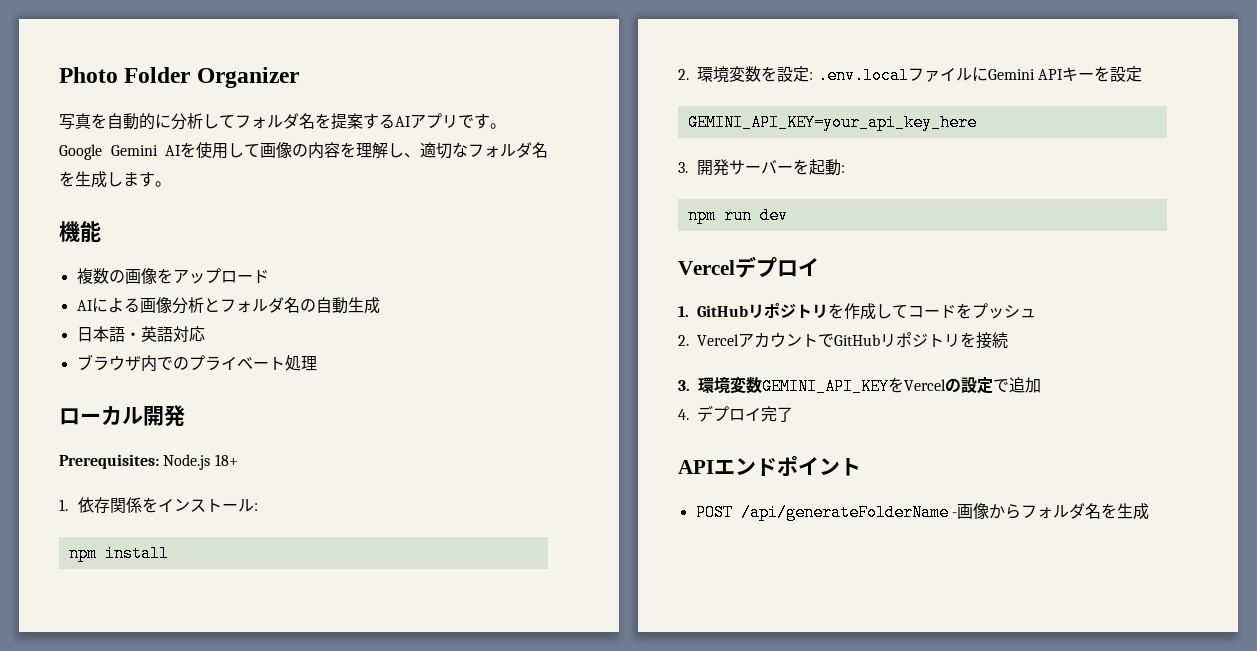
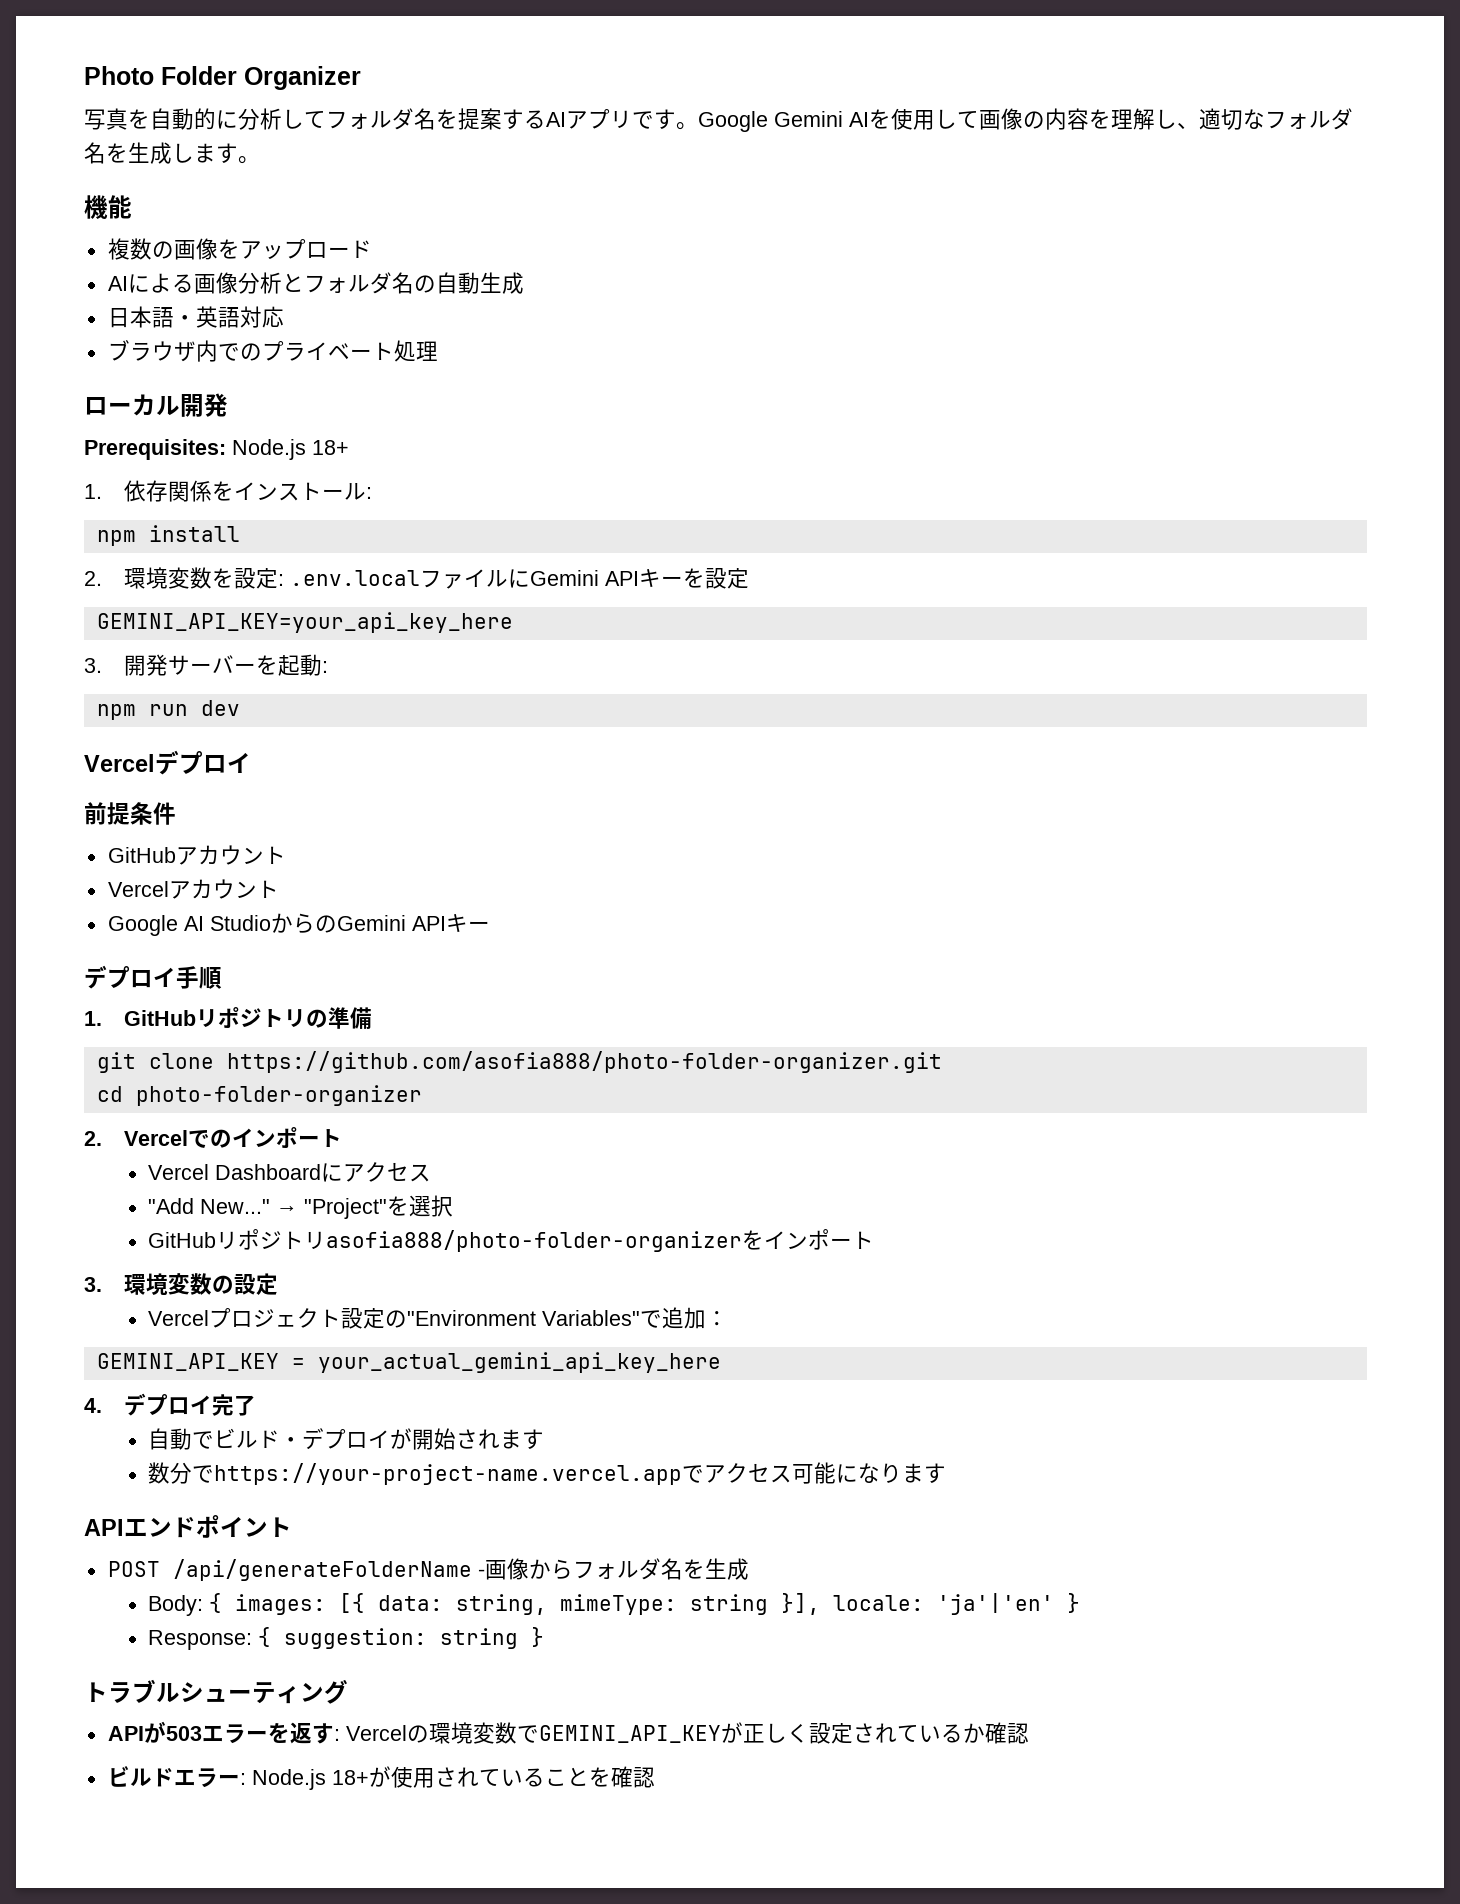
+ 前提条件
+ GitHubアカウント
+ Vercelアカウント
+ Google AI StudioからのGemini APIキー
+ デプロイ手順
- 1. GitHubリポジトリを作成してコードをプッシュ
- 2. VercelアカウントでGitHubリポジトリを接続
+ 1. GitHubリポジトリの準備
+ git clone https://github.com/asofia888/photo-folder-organizer.git
+ cd photo-folder-organizer
+ 2. Vercelでのインポート
+ Vercel Dashboardにアクセス
+ "Add New..." → "Project"を選択
+ GitHubリポジトリasofia888/photo-folder-organizerをインポート
- 3.環境変数GEMINI_API_KEYをVercelの設定で追加
+ 3.環境変数の設定
+ Vercelプロジェクト設定の"Environment Variables"で追加：
+ GEMINI_API_KEY = your_actual_gemini_api_key_here
  4.デプロイ完了
+ 自動でビルド・デプロイが開始されます
+ 数分でhttps://your-project-name.vercel.appでアクセス可能になります
+ Body: { images: [{ data: string, mimeType: string }], locale: 'ja'|'en' }
+ Response: { suggestion: string }
+ トラブルシューティング
+ APIが503エラーを返す: Vercelの環境変数でGEMINI_API_KEYが正しく設定されているか確認
+ ビルドエラー: Node.js 18+が使用されていることを確認

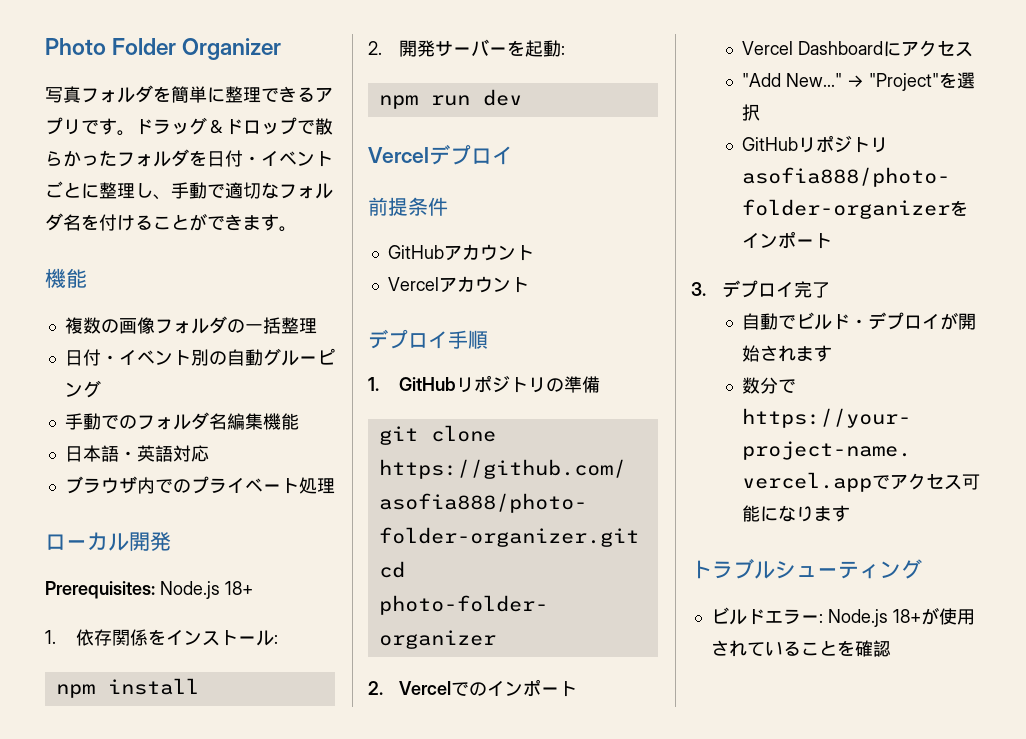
- 写真を自動的に分析してフォルダ名を提案するAIアプリです。Google Gemini AIを使用して画像の内容を理解し、適切なフォルダ名を生成します。
+ 写真フォルダを簡単に整理できるアプリです。ドラッグ＆ドロップで散らかったフォルダを日付・イベントごとに整理し、手動で適切なフォルダ名を付けることができます。
- 複数の画像をアップロード
- AIによる画像分析とフォルダ名の自動生成
+ 複数の画像フォルダの一括整理
+ 日付・イベント別の自動グルーピング
+ 手動でのフォルダ名編集機能
- 2.環境変数を設定: .env.localファイルにGemini APIキーを設定
- GEMINI_API_KEY=your_api_key_here
- 3.開発サーバーを起動:
+ 2.開発サーバーを起動:
- Google AI StudioからのGemini APIキー
- 3.環境変数の設定
- Vercelプロジェクト設定の"Environment Variables"で追加：
- GEMINI_API_KEY = your_actual_gemini_api_key_here
- 4.デプロイ完了
+ 3.デプロイ完了
- APIエンドポイント
- POST /api/generateFolderName -画像からフォルダ名を生成
- Body: { images: [{ data: string, mimeType: string }], locale: 'ja'|'en' }
- Response: { suggestion: string }
- APIが503エラーを返す: Vercelの環境変数でGEMINI_API_KEYが正しく設定されているか確認

